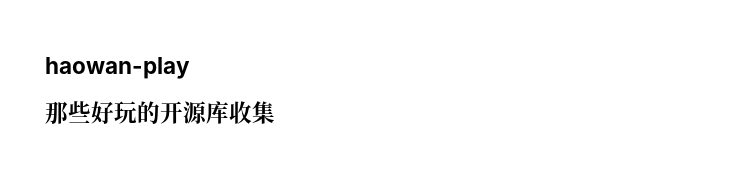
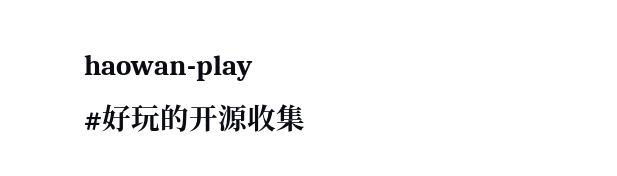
- 那些好玩的开源库收集
+ #好玩的开源收集

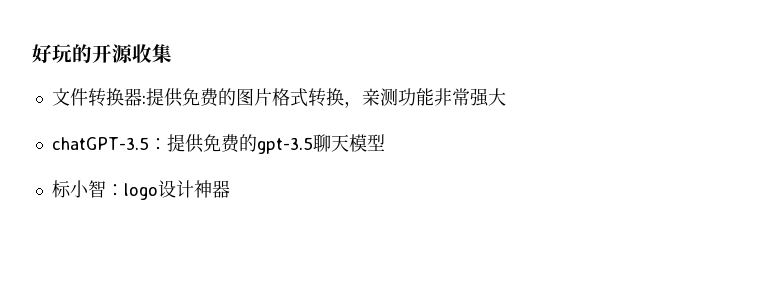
- haowan-play
- #好玩的开源收集
+ 好玩的开源收集
+ 文件转换器:提供免费的图片格式转换，亲测功能非常强大
+ chatGPT-3.5：提供免费的gpt-3.5聊天模型
+ 标小智：logo设计神器

